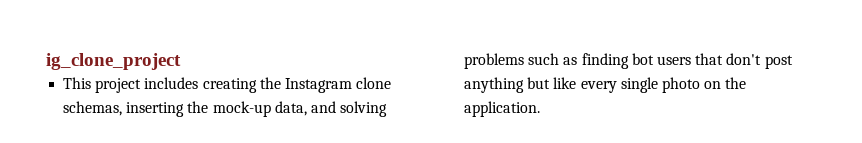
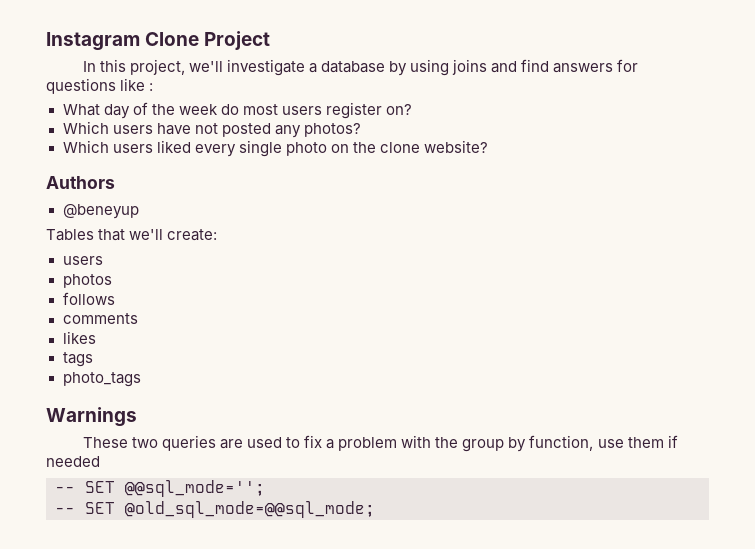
- ig_clone_project
- This project includes creating the Instagram clone schemas, inserting the mock-up data, and solving problems such as finding bot users that don't post anything but like every single photo on the application.
+ Instagram Clone Project
+ In this project, we'll investigate a database by using joins and find answers for questions like :
+ What day of the week do most users register on?
+ Which users have not posted any photos?
+ Which users liked every single photo on the clone website?
+ Authors
+ @beneyup
+ Tables that we'll create:
+ users
+ photos
+ follows
+ comments
+ likes
+ tags
+ photo_tags
+ Warnings
+ These two queries are used to fix a problem with the group by function, use them if needed
+ -- SET @@sql_mode='';
+ -- SET @old_sql_mode=@@sql_mode;

